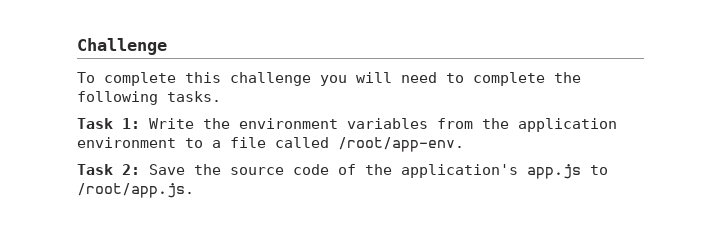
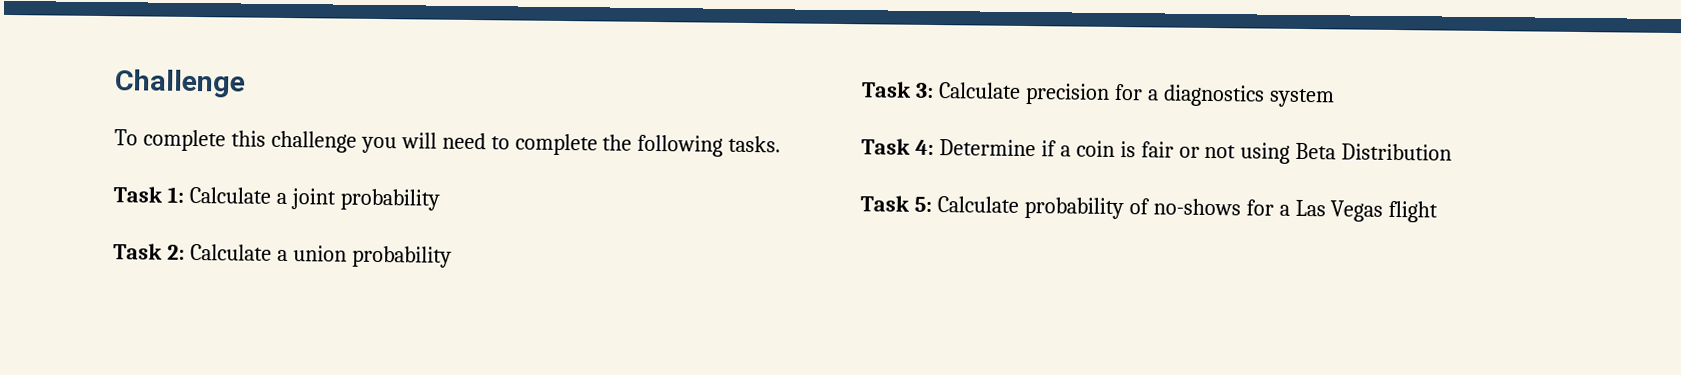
- Task 1: Write the environment variables from the application environment to a file called /root/app-env.
- Task 2: Save the source code of the application's app.js to /root/app.js.
+ Task 1: Calculate a joint probability
+ Task 2: Calculate a union probability
+ Task 3: Calculate precision for a diagnostics system
+ Task 4: Determine if a coin is fair or not using Beta Distribution
+ Task 5: Calculate probability of no-shows for a Las Vegas flight

